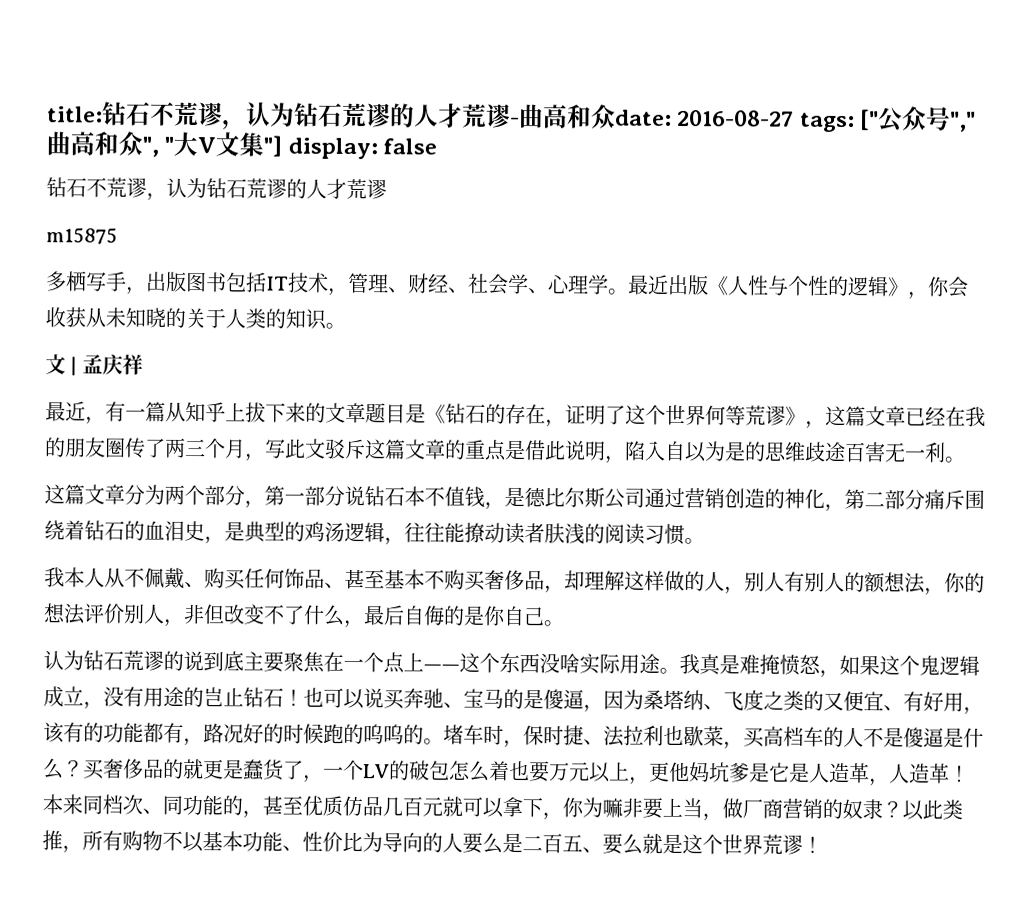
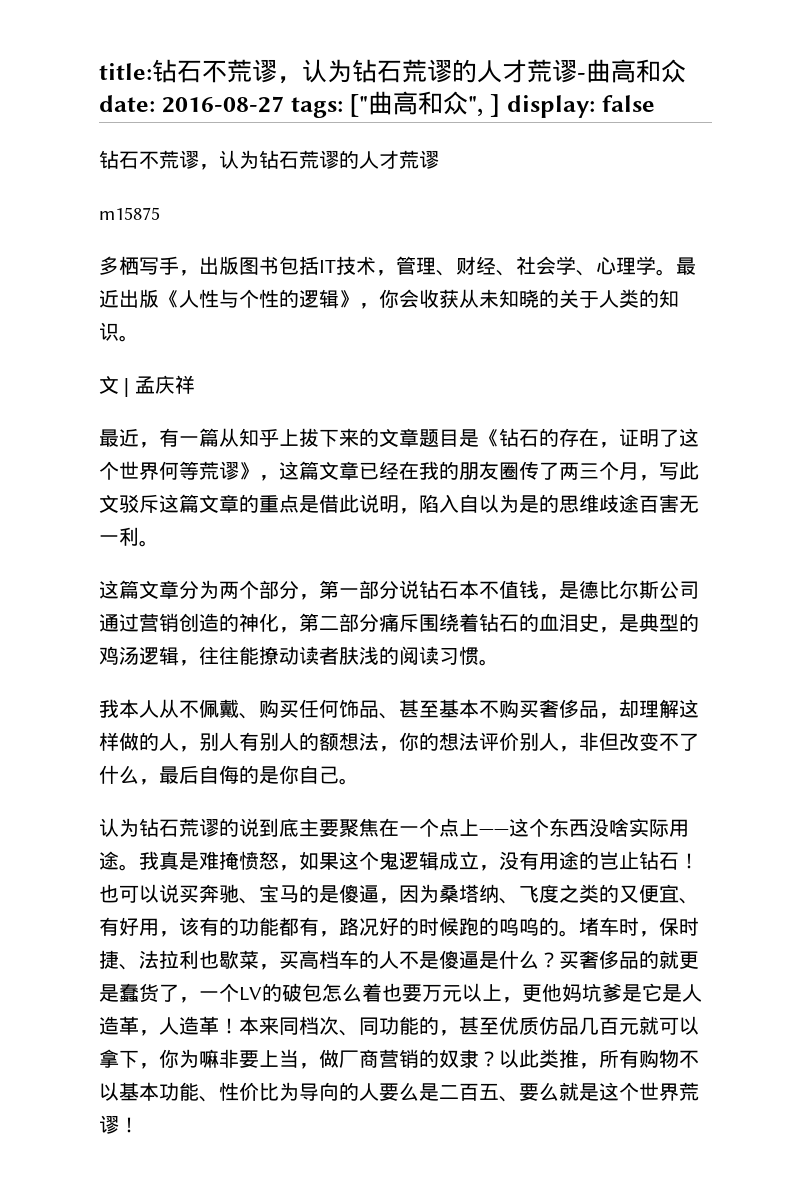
- title:钻石不荒谬，认为钻石荒谬的人才荒谬-曲高和众date: 2016-08-27 tags: ["公众号","曲高和众", "大V文集"] display: false
+ title:钻石不荒谬，认为钻石荒谬的人才荒谬-曲高和众date: 2016-08-27 tags: ["曲高和众", ] display: false

